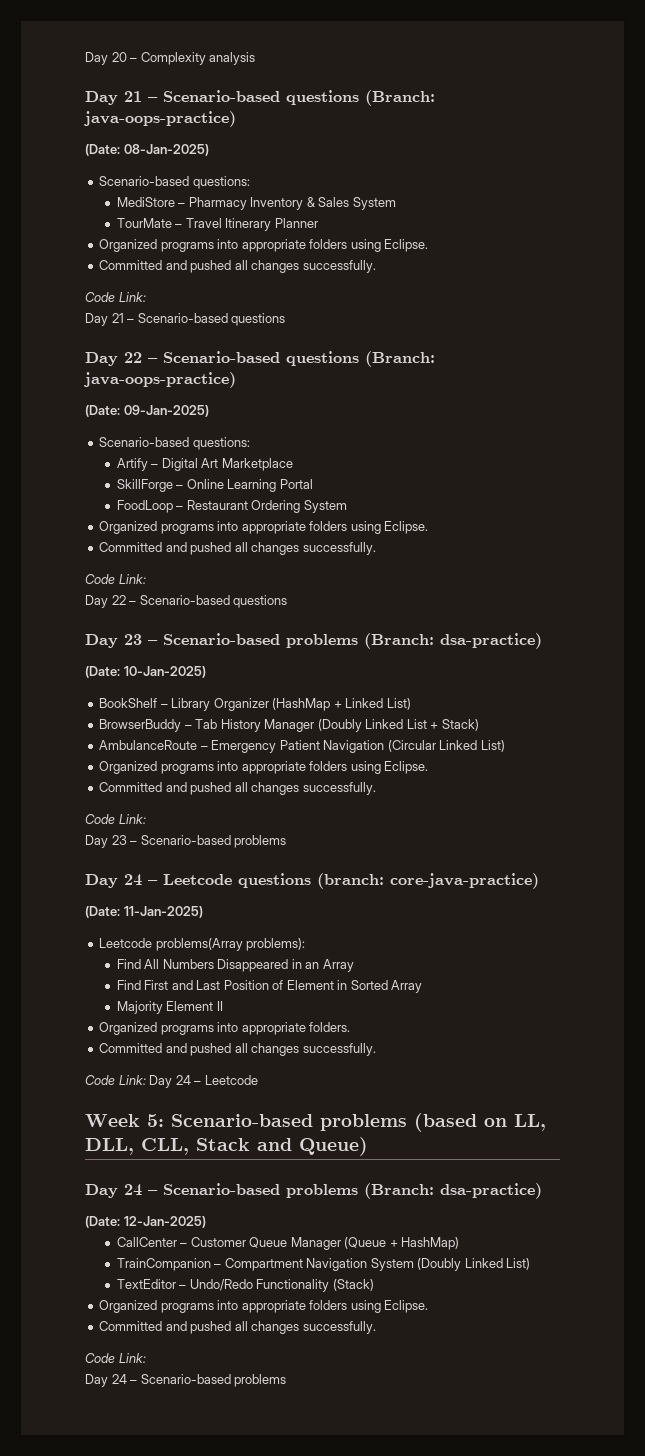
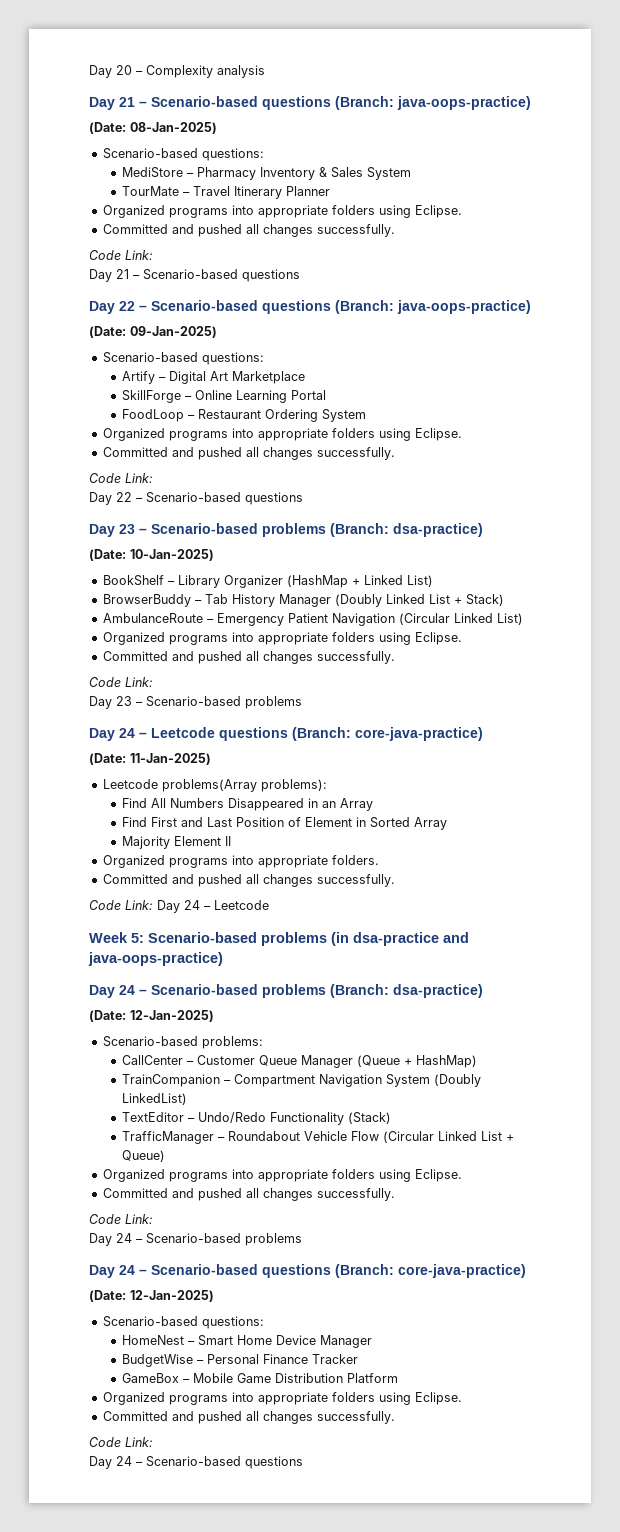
- Day 24 – Leetcode questions (branch: core-java-practice)
+ Day 24 – Leetcode questions (Branch: core-java-practice)
- Week 5: Scenario-based problems (based on LL, DLL, CLL, Stack and Queue)
+ Week 5: Scenario-based problems (in dsa-practice and java-oops-practice)
+ Scenario-based problems:
- TrainCompanion – Compartment Navigation System (Doubly Linked List)
+ TrainCompanion – Compartment Navigation System (Doubly LinkedList)
+ TrafficManager – Roundabout Vehicle Flow (Circular Linked List + Queue)
+ Day 24 – Scenario-based questions (Branch: core-java-practice)
+ (Date: 12-Jan-2025)
+ Scenario-based questions:
+ HomeNest – Smart Home Device Manager
+ BudgetWise – Personal Finance Tracker
+ GameBox – Mobile Game Distribution Platform
+ Organized programs into appropriate folders using Eclipse.
+ Committed and pushed all changes successfully.
+ Code Link:
+ Day 24 – Scenario-based questions

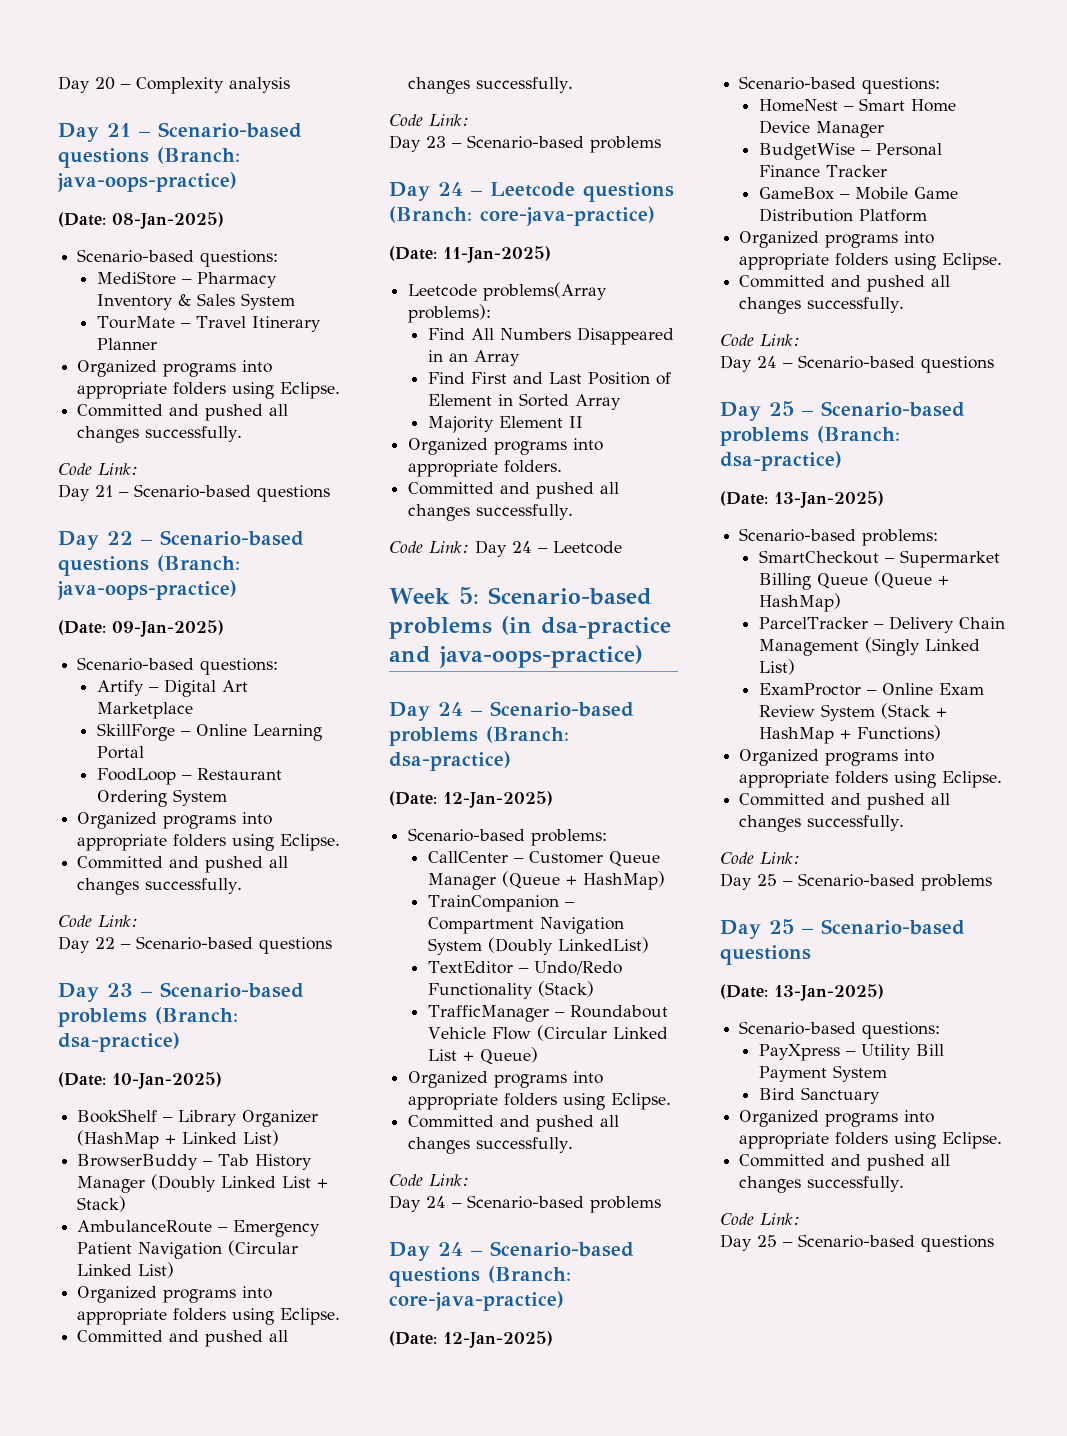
+ Day 25 – Scenario-based problems (Branch: dsa-practice)
+ (Date: 13-Jan-2025)
+ Scenario-based problems:
+ SmartCheckout – Supermarket Billing Queue (Queue + HashMap)
+ ParcelTracker – Delivery Chain Management (Singly Linked List)
+ ExamProctor – Online Exam Review System (Stack + HashMap + Functions)
+ Organized programs into appropriate folders using Eclipse.
+ Committed and pushed all changes successfully.
+ Code Link:
+ Day 25 – Scenario-based problems
+ Day 25 – Scenario-based questions
+ (Date: 13-Jan-2025)
+ Scenario-based questions:
+ PayXpress – Utility Bill Payment System
+ Bird Sanctuary
+ Organized programs into appropriate folders using Eclipse.
+ Committed and pushed all changes successfully.
+ Code Link:
+ Day 25 – Scenario-based questions

